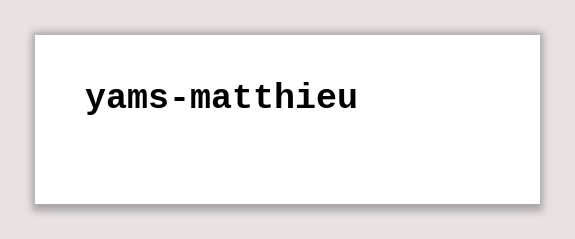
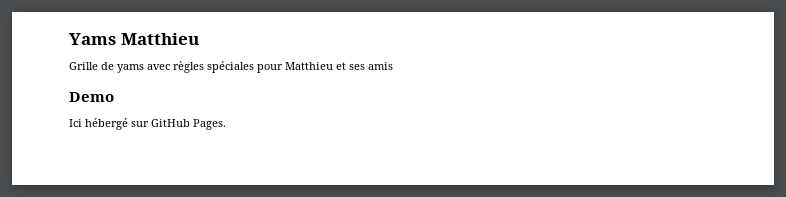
- yams-matthieu
+ Yams Matthieu
+ Grille de yams avec règles spéciales pour Matthieu et ses amis
+ Demo
+ Ici hébergé sur GitHub Pages.

